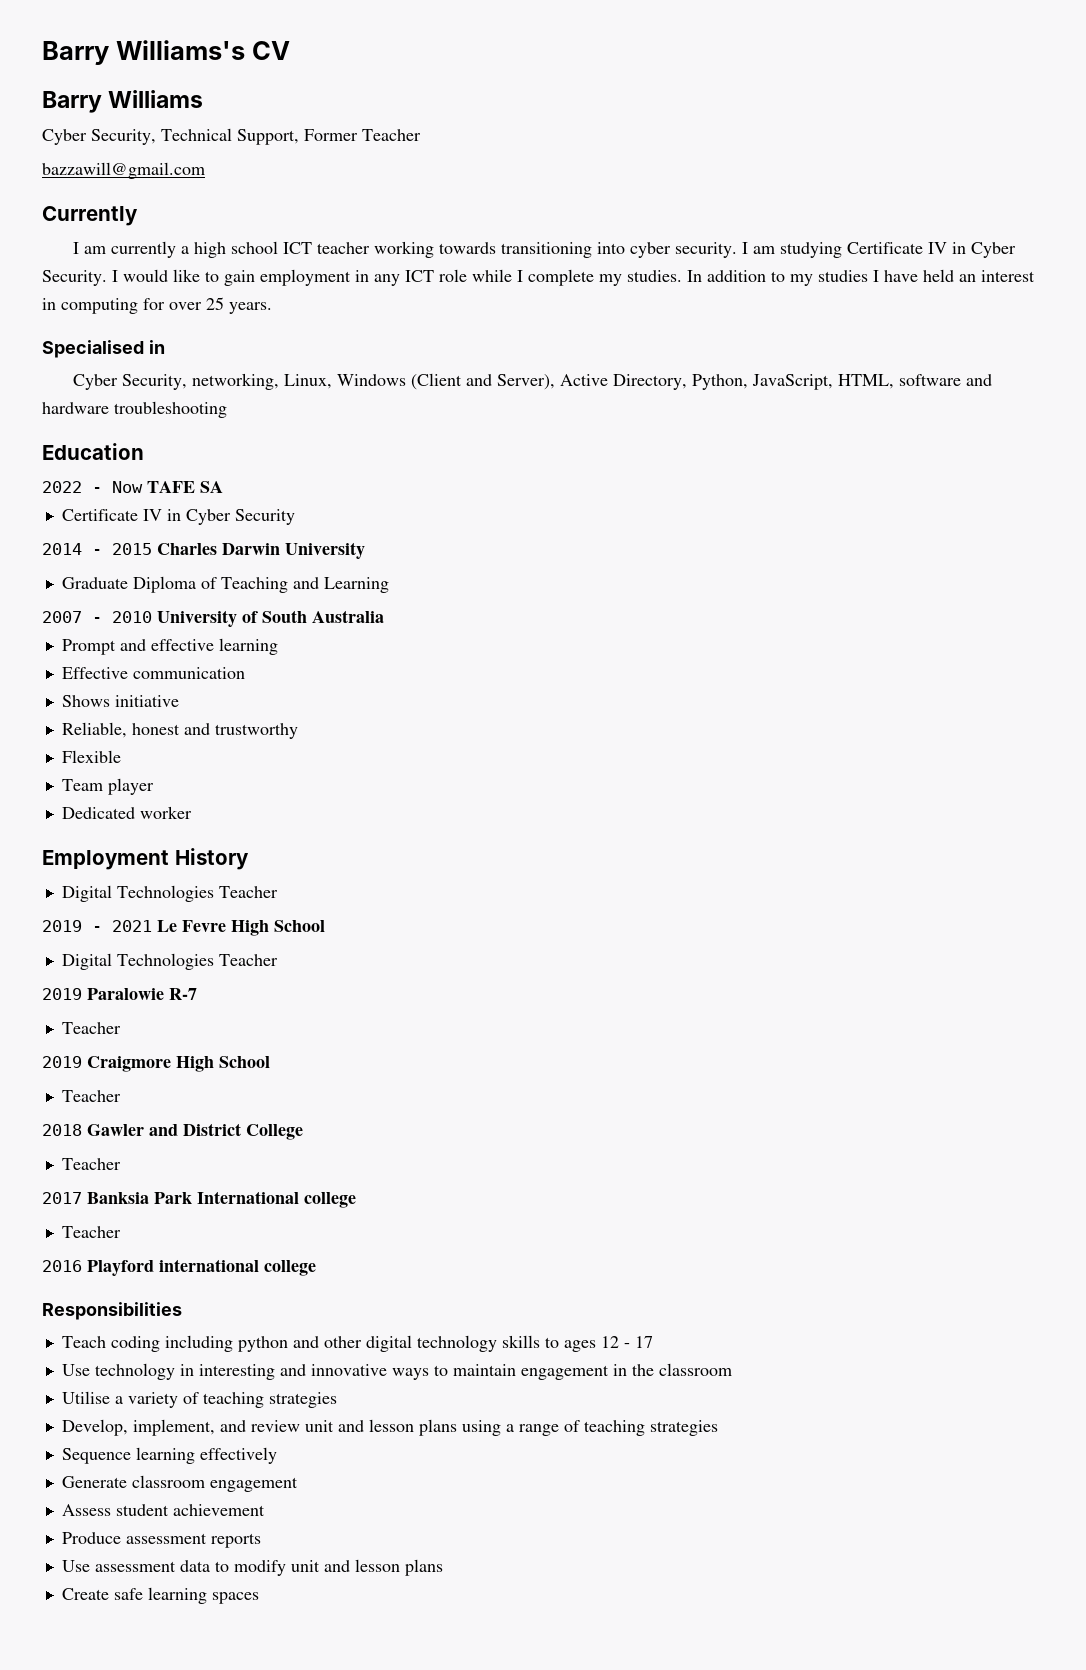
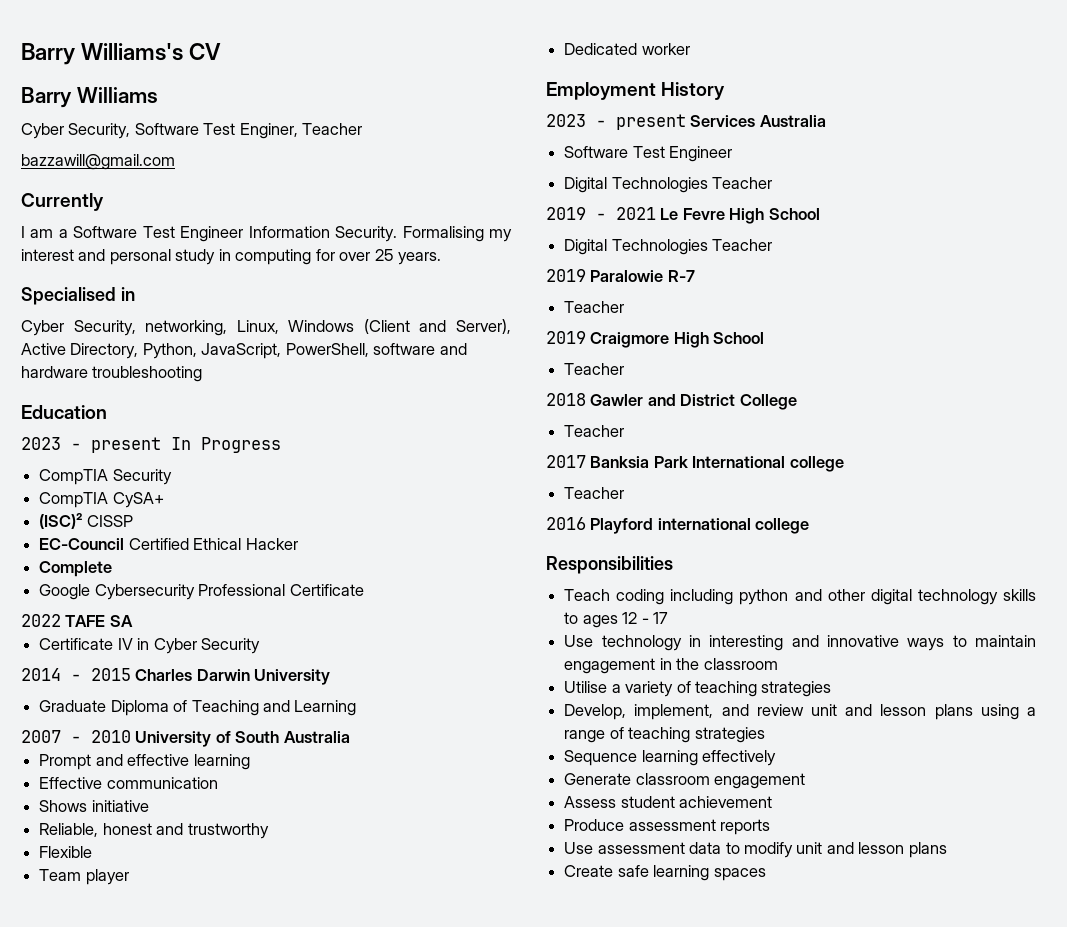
- Cyber Security, Technical Support, Former Teacher
+ Cyber Security, Software Test Enginer, Teacher
- I am currently a high school ICT teacher working towards transitioning into cyber security. I am studying Certificate IV in Cyber Security. I would like to gain employment in any ICT role while I complete my studies. In addition to my studies I have held an interest in computing for over 25 years.
+ I am a Software Test Engineer Information Security. Formalising my interest and personal study in computing for over 25 years.
- Cyber Security, networking, Linux, Windows (Client and Server), Active Directory, Python, JavaScript, HTML, software and hardware troubleshooting
+ Cyber Security, networking, Linux, Windows (Client and Server), Active Directory, Python, JavaScript, PowerShell, software and hardware troubleshooting
+ 2023 - present In Progress
+ CompTIA Security
+ CompTIA CySA+
+ (ISC)² CISSP
+ EC-Council Certified Ethical Hacker
+ Complete
+ Google Cybersecurity Professional Certificate
- 2022 - Now TAFE SA
+ 2022 TAFE SA
+ 2023 - present Services Australia
+ Software Test Engineer

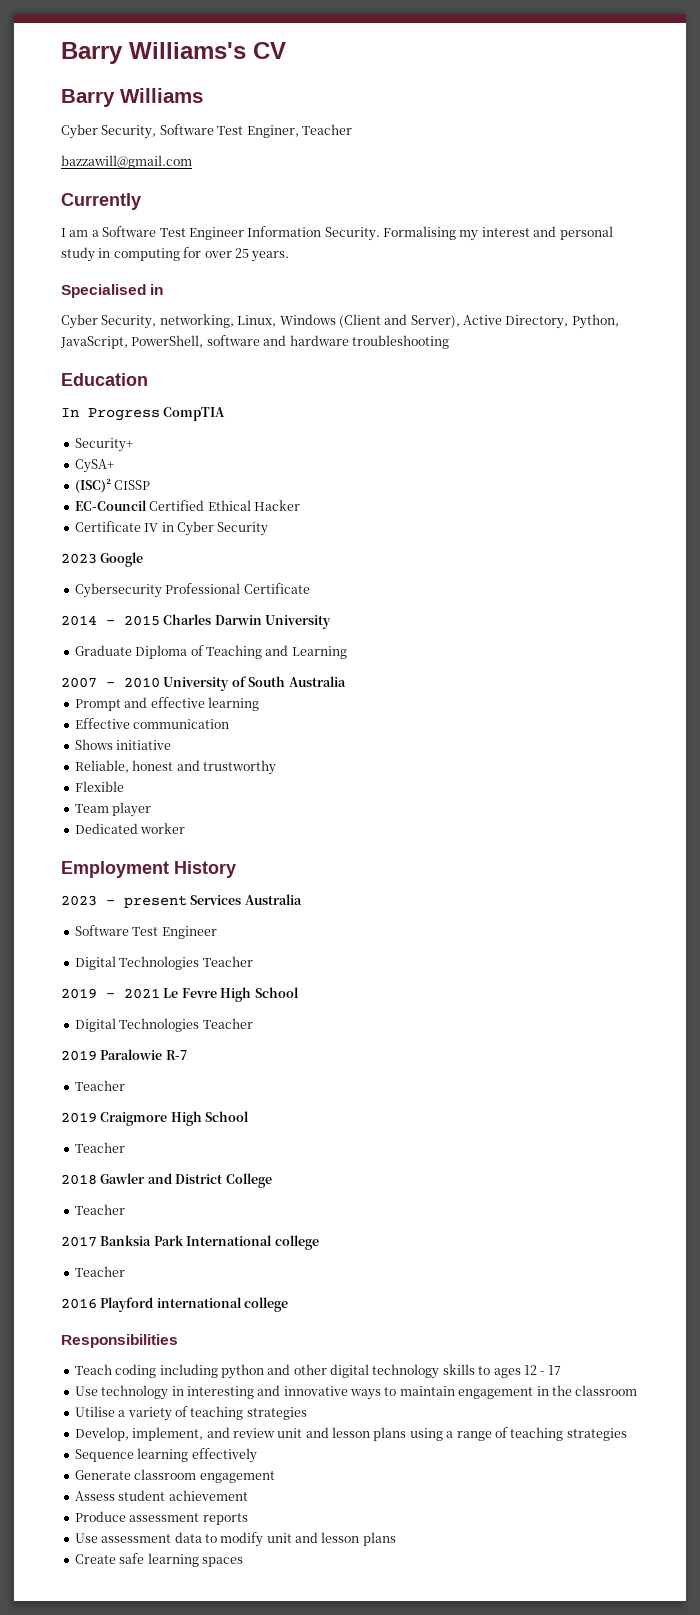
- 2023 - present In Progress
- CompTIA Security
- CompTIA CySA+
+ In Progress CompTIA
+ Security+
+ CySA+
- Complete
- Google Cybersecurity Professional Certificate
- 2022 TAFE SA
+ 2023 Google
+ Cybersecurity Professional Certificate

